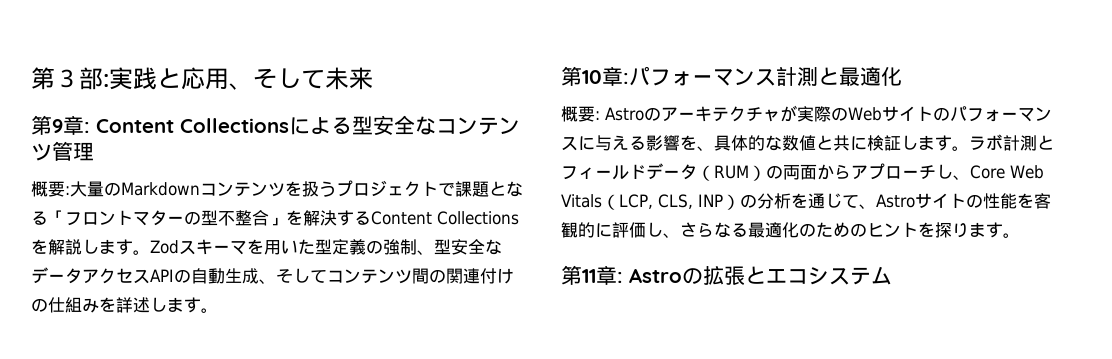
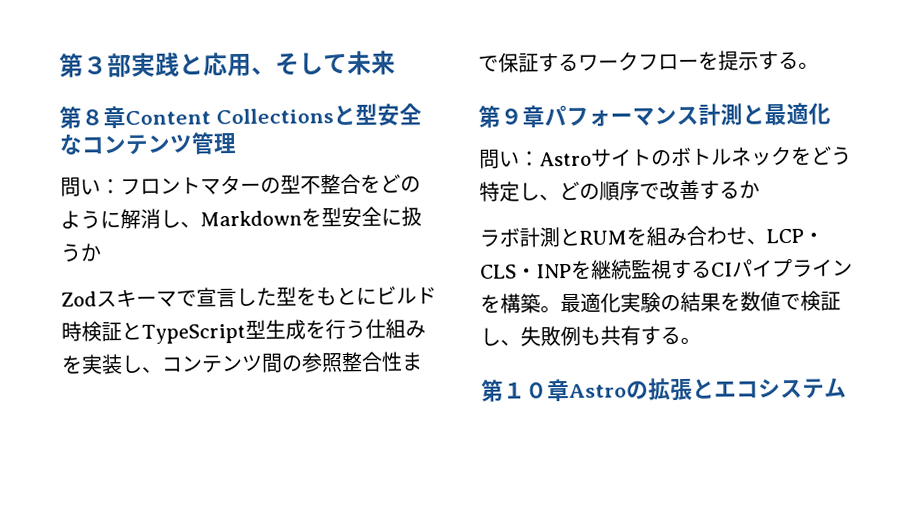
- 第３部:実践と応用、そして未来
+ 第３部実践と応用、そして未来
- 第9章: Content Collectionsによる型安全なコンテンツ管理
+ 第８章Content Collectionsと型安全なコンテンツ管理
- 概要:大量のMarkdownコンテンツを扱うプロジェクトで課題となる「フロントマターの型不整合」を解決するContent Collectionsを解説します。Zodスキーマを用いた型定義の強制、型安全なデータアクセスAPIの自動生成、そしてコンテンツ間の関連付けの仕組みを詳述します。
- 第10章:パフォーマンス計測と最適化
+ 問い：フロントマターの型不整合をどのように解消し、Markdownを型安全に扱うか
+ Zodスキーマで宣言した型をもとにビルド時検証とTypeScript型生成を行う仕組みを実装し、コンテンツ間の参照整合性まで保証するワークフローを提示する。
+ 第９章パフォーマンス計測と最適化
- 概要: Astroのアーキテクチャが実際のWebサイトのパフォーマンスに与える影響を、具体的な数値と共に検証します。ラボ計測とフィールドデータ（RUM）の両面からアプローチし、Core Web Vitals（LCP, CLS, INP）の分析を通じて、Astroサイトの性能を客観的に評価し、さらなる最適化のためのヒントを探ります。
- 第11章: Astroの拡張とエコシステム
+ 問い：Astroサイトのボトルネックをどう特定し、どの順序で改善するか
+ ラボ計測とRUMを組み合わせ、LCP・CLS・INPを継続監視するCIパイプラインを構築。最適化実験の結果を数値で検証し、失敗例も共有する。
+ 第１０章Astroの拡張とエコシステム

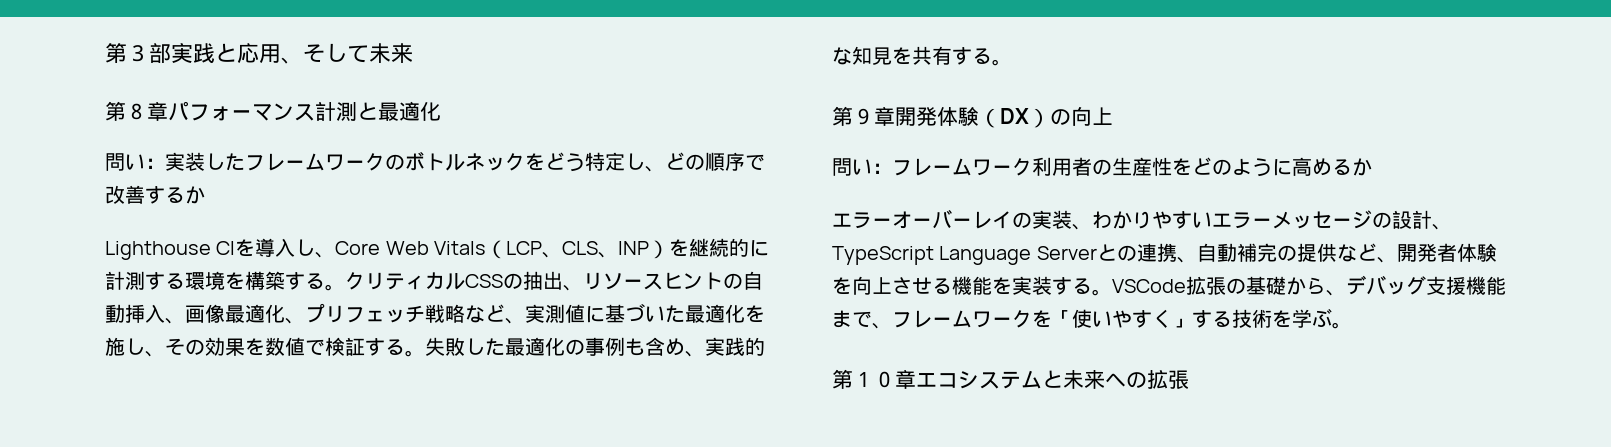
- 第８章Content Collectionsと型安全なコンテンツ管理
- 問い：フロントマターの型不整合をどのように解消し、Markdownを型安全に扱うか
- Zodスキーマで宣言した型をもとにビルド時検証とTypeScript型生成を行う仕組みを実装し、コンテンツ間の参照整合性まで保証するワークフローを提示する。
- 第９章パフォーマンス計測と最適化
+ 第８章パフォーマンス計測と最適化
- 問い：Astroサイトのボトルネックをどう特定し、どの順序で改善するか
+ 問い：実装したフレームワークのボトルネックをどう特定し、どの順序で改善するか
- ラボ計測とRUMを組み合わせ、LCP・CLS・INPを継続監視するCIパイプラインを構築。最適化実験の結果を数値で検証し、失敗例も共有する。
- 第１０章Astroの拡張とエコシステム
+ Lighthouse CIを導入し、Core Web Vitals（LCP、CLS、INP）を継続的に計測する環境を構築する。クリティカルCSSの抽出、リソースヒントの自動挿入、画像最適化、プリフェッチ戦略など、実測値に基づいた最適化を施し、その効果を数値で検証する。失敗した最適化の事例も含め、実践的な知見を共有する。
+ 第９章開発体験（DX）の向上
+ 問い：フレームワーク利用者の生産性をどのように高めるか
+ エラーオーバーレイの実装、わかりやすいエラーメッセージの設計、TypeScript Language Serverとの連携、自動補完の提供など、開発者体験を向上させる機能を実装する。VSCode拡張の基礎から、デバッグ支援機能まで、フレームワークを「使いやすく」する技術を学ぶ。
+ 第１０章エコシステムと未来への拡張

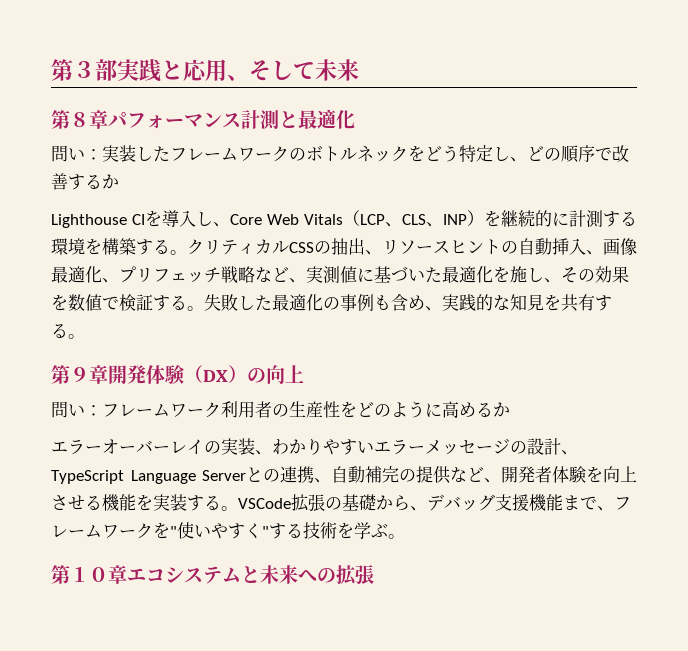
- VSCode拡張の基礎から、デバッグ支援機能まで、フレームワークを「使いやすく」する技術を学ぶ。
+ VSCode拡張の基礎から、デバッグ支援機能まで、フレームワークを"使いやすく"する技術を学ぶ。

